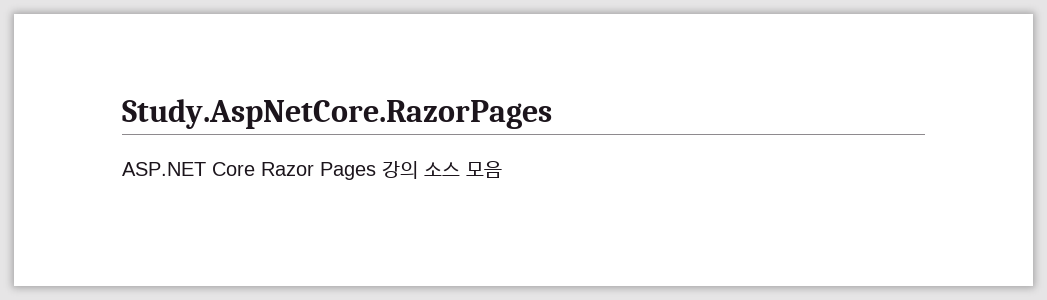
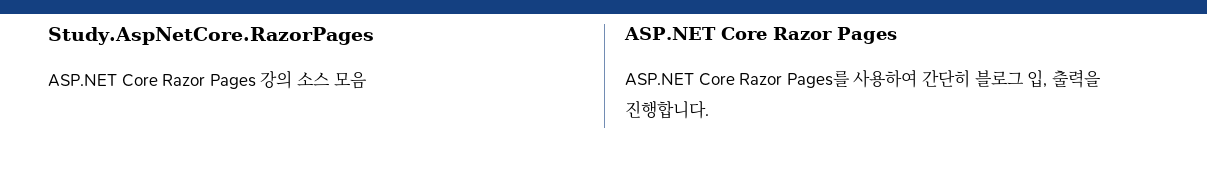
  ASP.NET Core Razor Pages 강의 소스 모음
+ ASP.NET Core Razor Pages
+ ASP.NET Core Razor Pages를 사용하여 간단히 블로그 입, 출력을 진행합니다.

